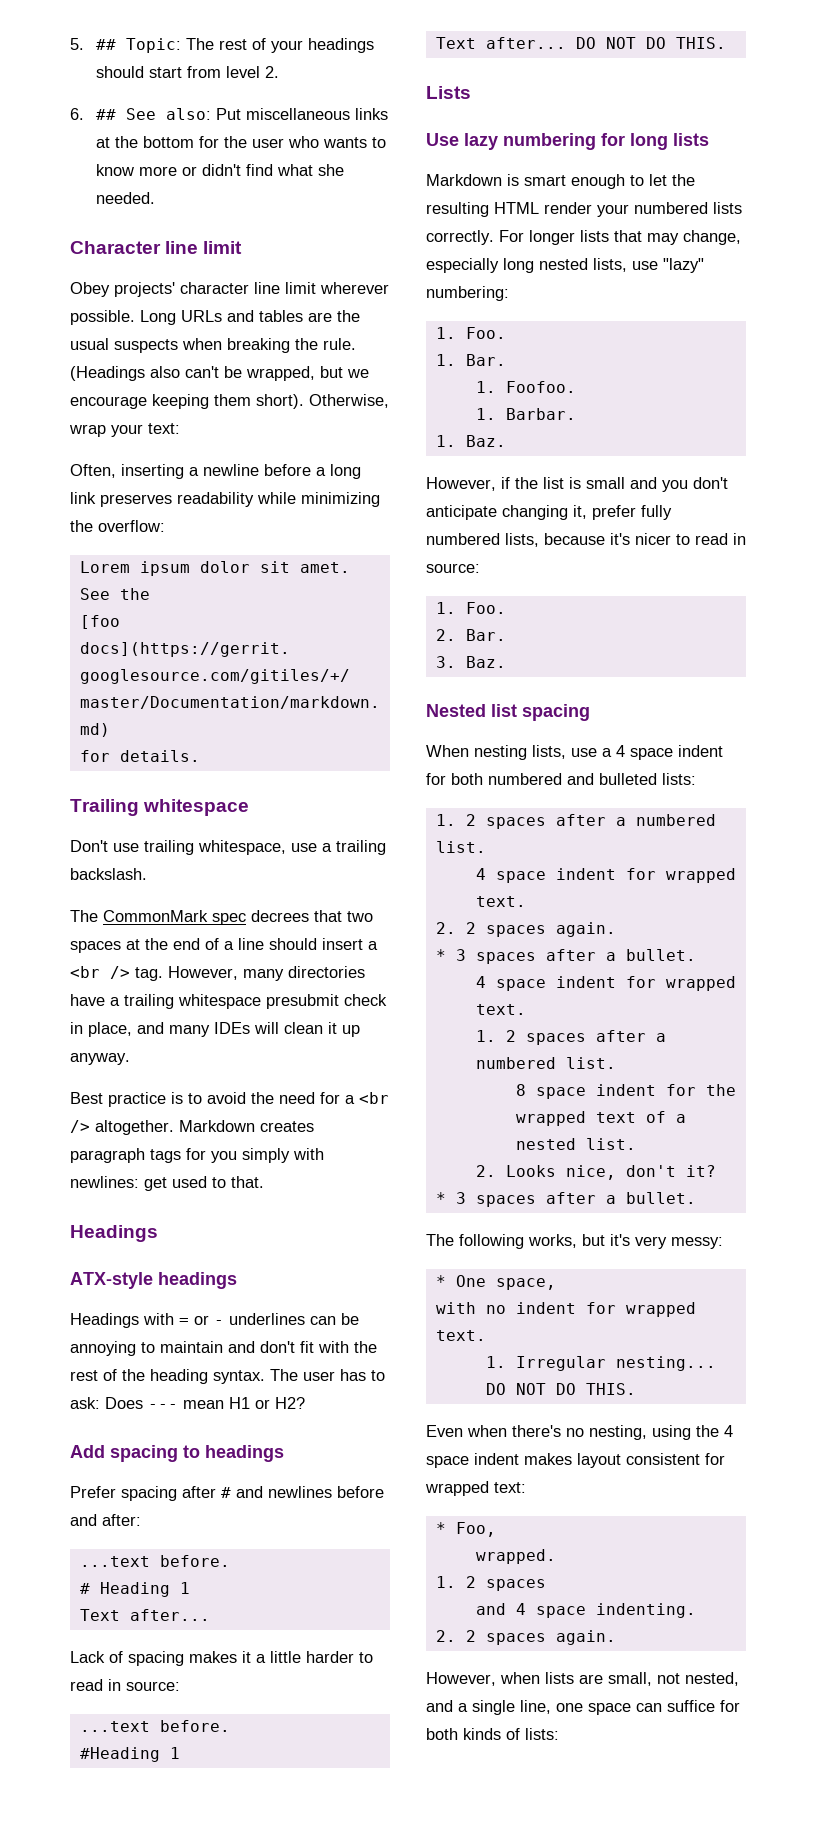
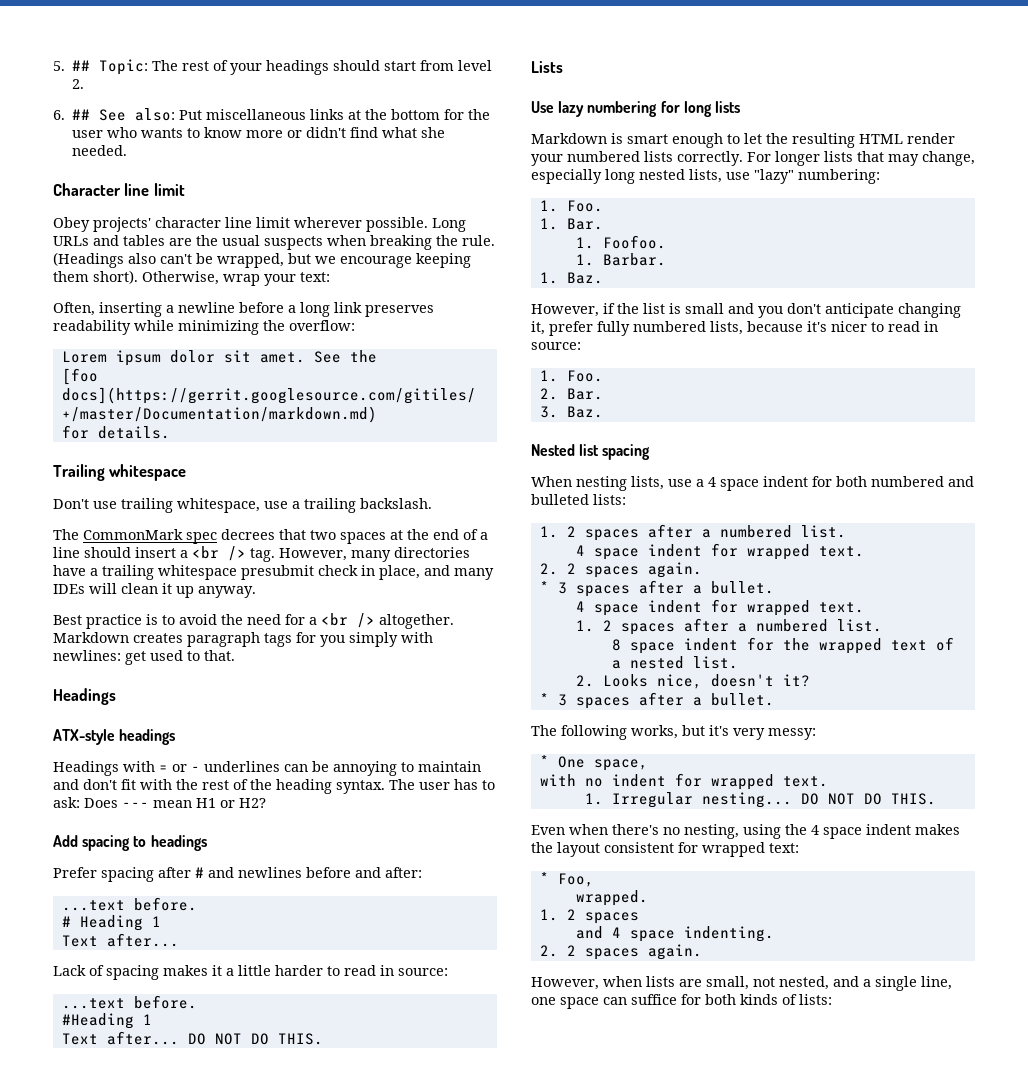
- 2. Looks nice, don't it?
+ 2. Looks nice, doesn't it?
- Even when there's no nesting, using the 4 space indent makes layout consistent for wrapped text:
+ Even when there's no nesting, using the 4 space indent makes the layout consistent for wrapped text:

